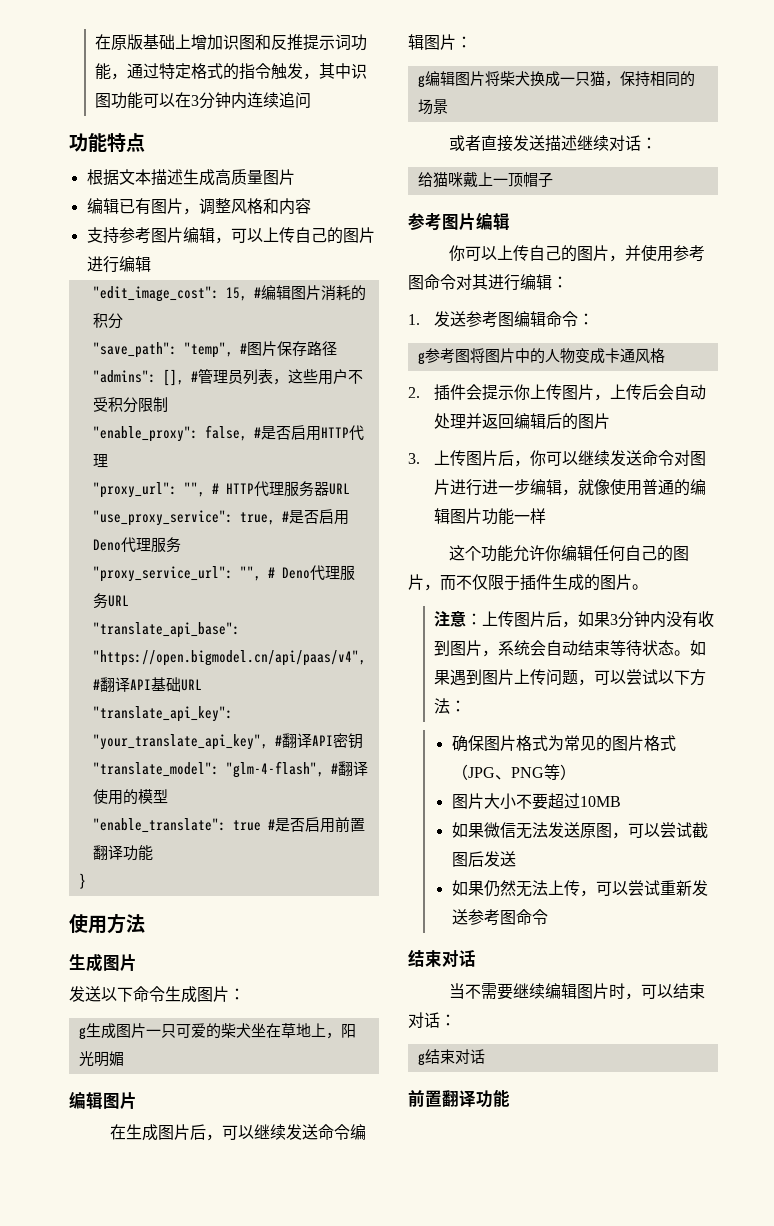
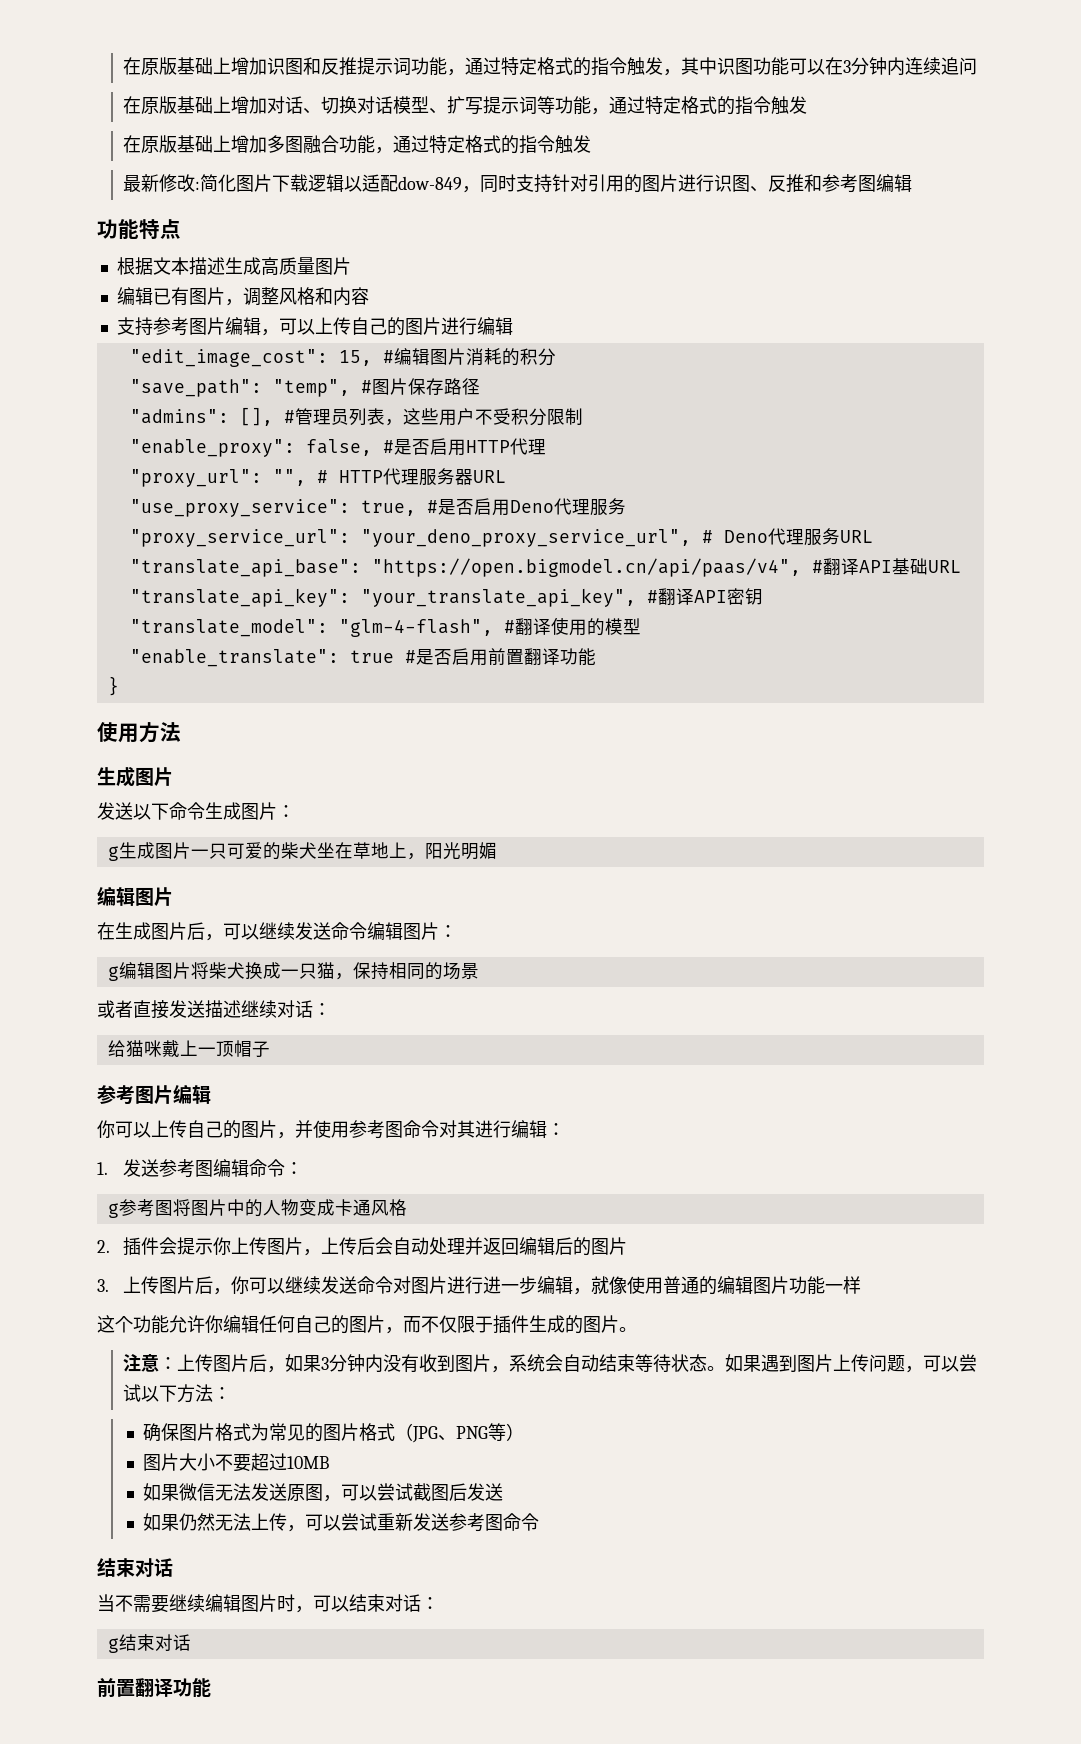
+ 在原版基础上增加对话、切换对话模型、扩写提示词等功能，通过特定格式的指令触发
+ 在原版基础上增加多图融合功能，通过特定格式的指令触发
+ 最新修改:简化图片下载逻辑以适配dow-849，同时支持针对引用的图片进行识图、反推和参考图编辑
- "proxy_service_url": "", # Deno代理服务URL
+ "proxy_service_url": "your_deno_proxy_service_url", # Deno代理服务URL

